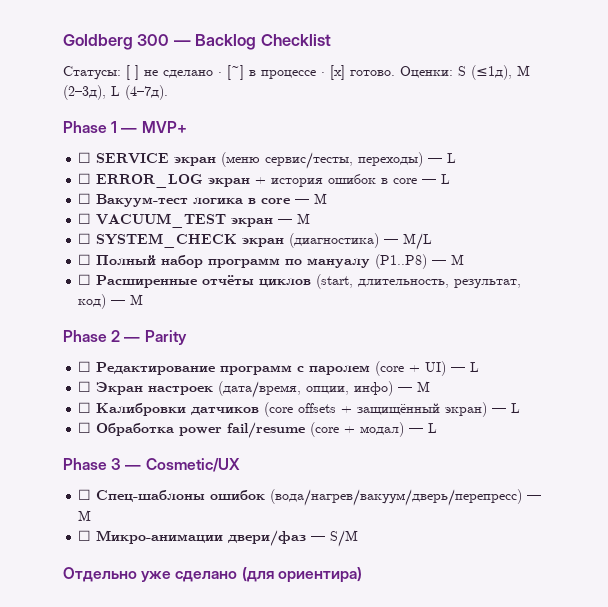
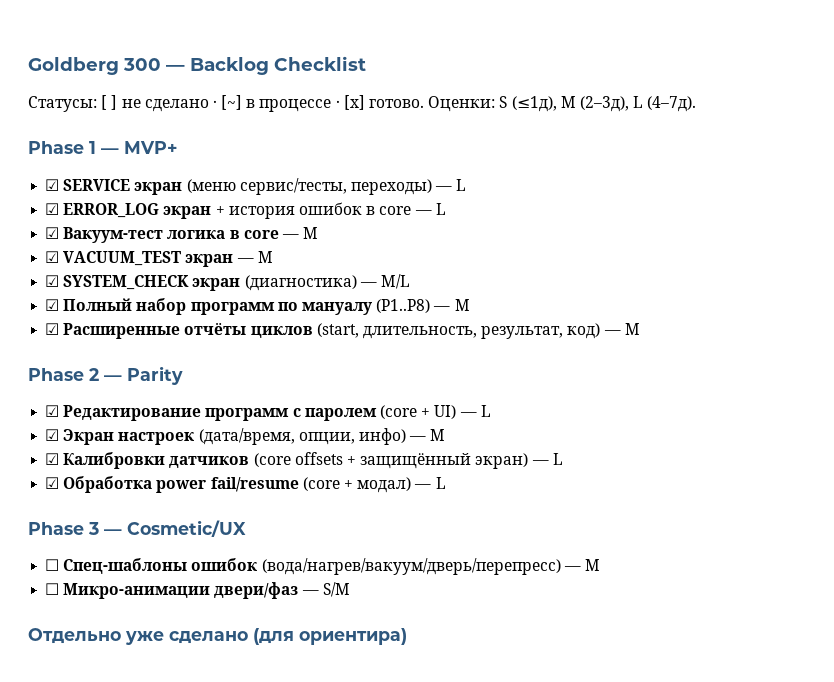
- ☐ SERVICE экран (меню сервис/тесты, переходы) — L
+ ☑ SERVICE экран (меню сервис/тесты, переходы) — L
- ☐ ERROR_LOG экран + история ошибок в core — L
+ ☑ ERROR_LOG экран + история ошибок в core — L
- ☐ Вакуум-тест логика в core — M
+ ☑ Вакуум-тест логика в core — M
- ☐ VACUUM_TEST экран — M
+ ☑ VACUUM_TEST экран — M
- ☐ SYSTEM_CHECK экран (диагностика) — M/L
+ ☑ SYSTEM_CHECK экран (диагностика) — M/L
- ☐ Полный набор программ по мануалу (P1..P8) — M
+ ☑ Полный набор программ по мануалу (P1..P8) — M
- ☐ Расширенные отчёты циклов (start, длительность, результат, код) — M
+ ☑ Расширенные отчёты циклов (start, длительность, результат, код) — M
- ☐ Редактирование программ с паролем (core + UI) — L
+ ☑ Редактирование программ с паролем (core + UI) — L
- ☐ Экран настроек (дата/время, опции, инфо) — M
+ ☑ Экран настроек (дата/время, опции, инфо) — M
- ☐ Калибровки датчиков (core offsets + защищённый экран) — L
+ ☑ Калибровки датчиков (core offsets + защищённый экран) — L
- ☐ Обработка power fail/resume (core + модал) — L
+ ☑ Обработка power fail/resume (core + модал) — L

